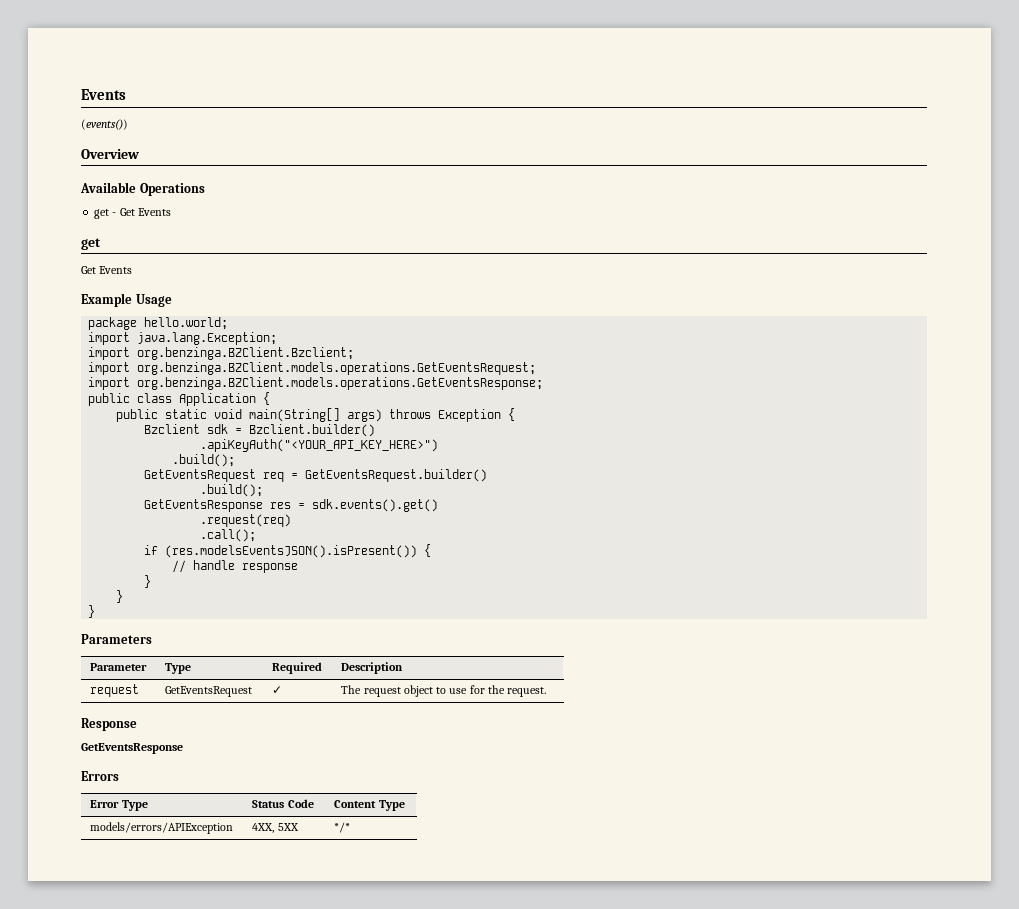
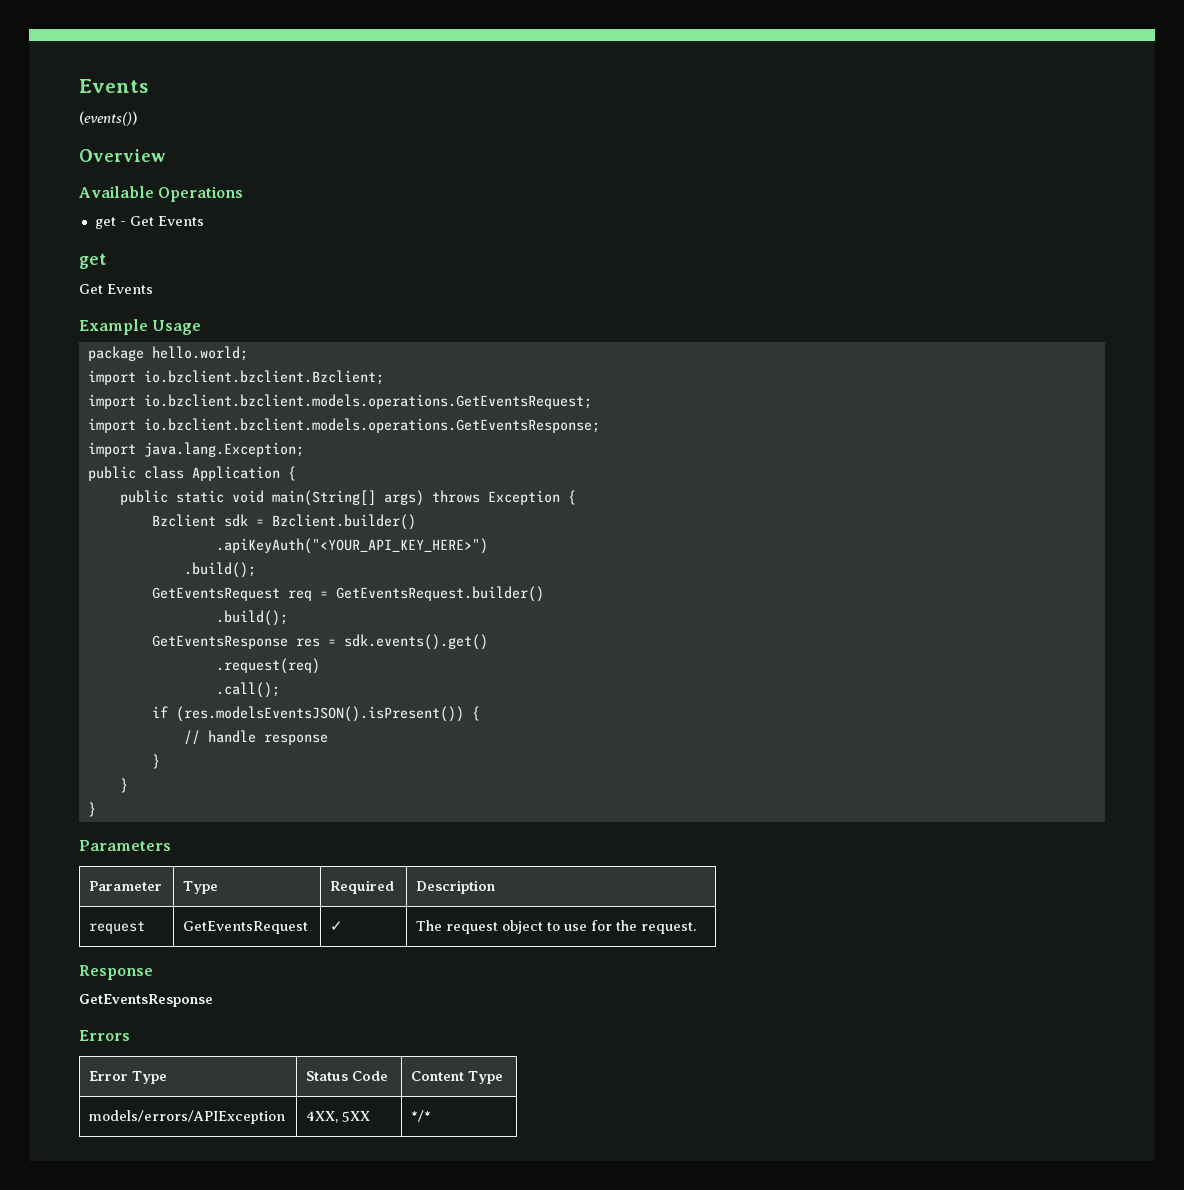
+ import io.bzclient.bzclient.Bzclient;
+ import io.bzclient.bzclient.models.operations.GetEventsRequest;
+ import io.bzclient.bzclient.models.operations.GetEventsResponse;
  import java.lang.Exception;
- import org.benzinga.BZClient.Bzclient;
- import org.benzinga.BZClient.models.operations.GetEventsRequest;
- import org.benzinga.BZClient.models.operations.GetEventsResponse;

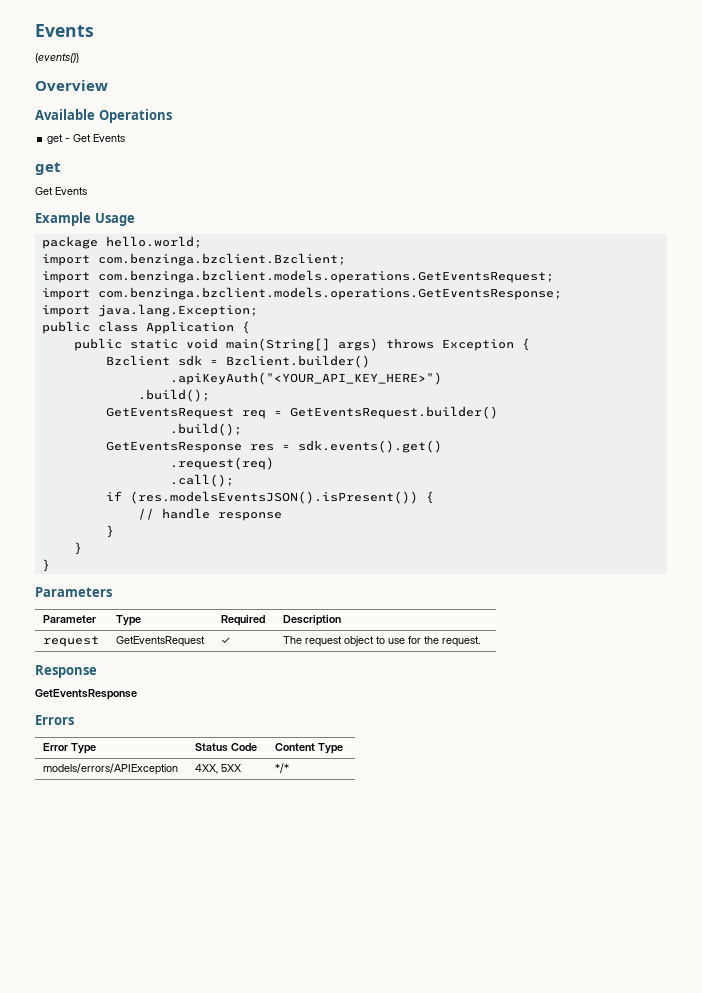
- import io.bzclient.bzclient.Bzclient;
- import io.bzclient.bzclient.models.operations.GetEventsRequest;
- import io.bzclient.bzclient.models.operations.GetEventsResponse;
+ import com.benzinga.bzclient.Bzclient;
+ import com.benzinga.bzclient.models.operations.GetEventsRequest;
+ import com.benzinga.bzclient.models.operations.GetEventsResponse;

